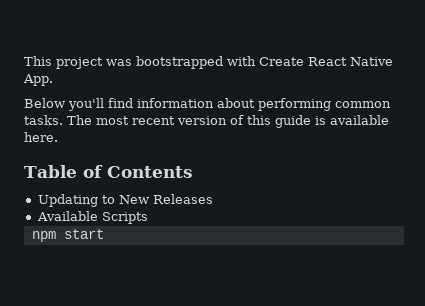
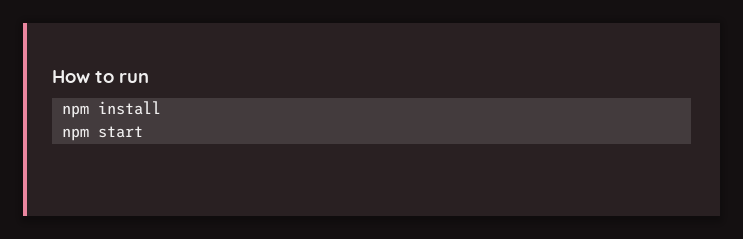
- This project was bootstrapped with Create React Native App.
- Below you'll find information about performing common tasks. The most recent version of this guide is available here.
- Table of Contents
- Updating to New Releases
- Available Scripts
+ How to run
+ npm install

